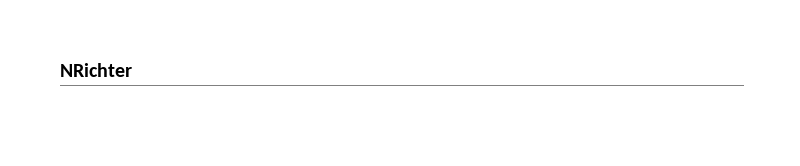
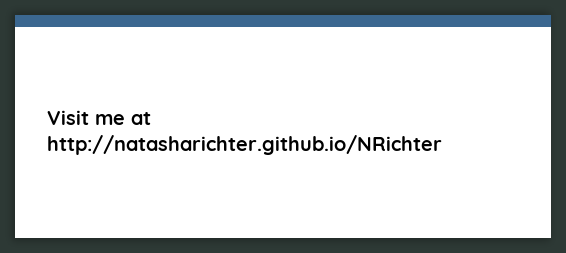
- NRichter
+ Visit me at http://natasharichter.github.io/NRichter

